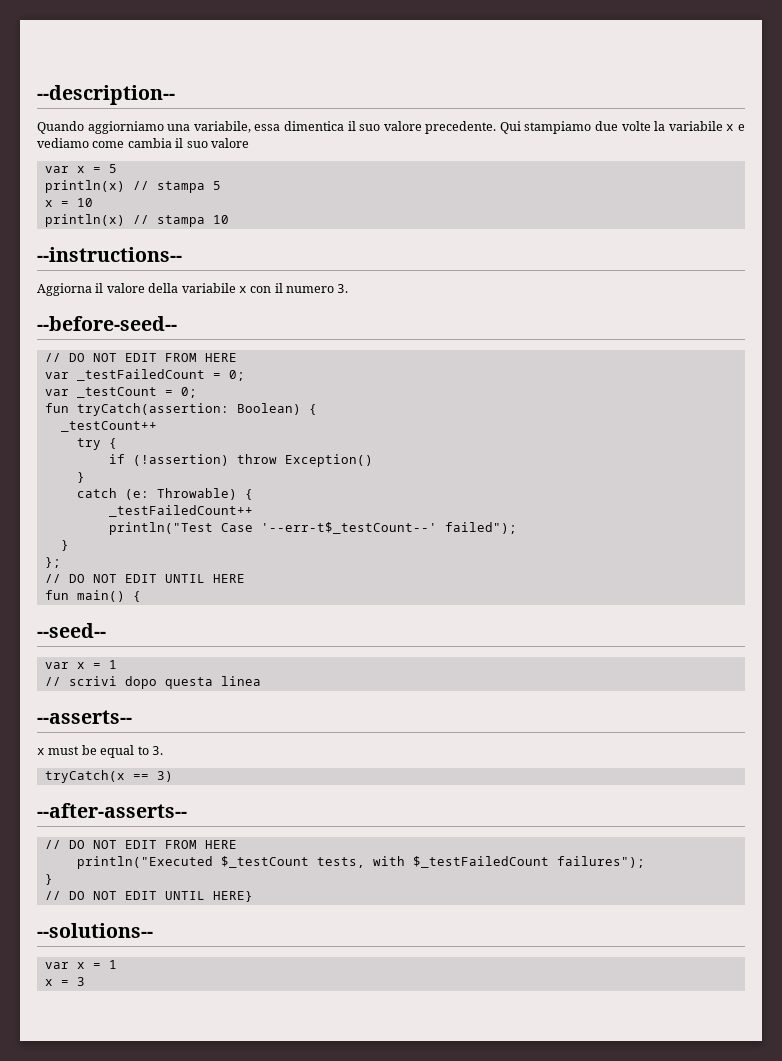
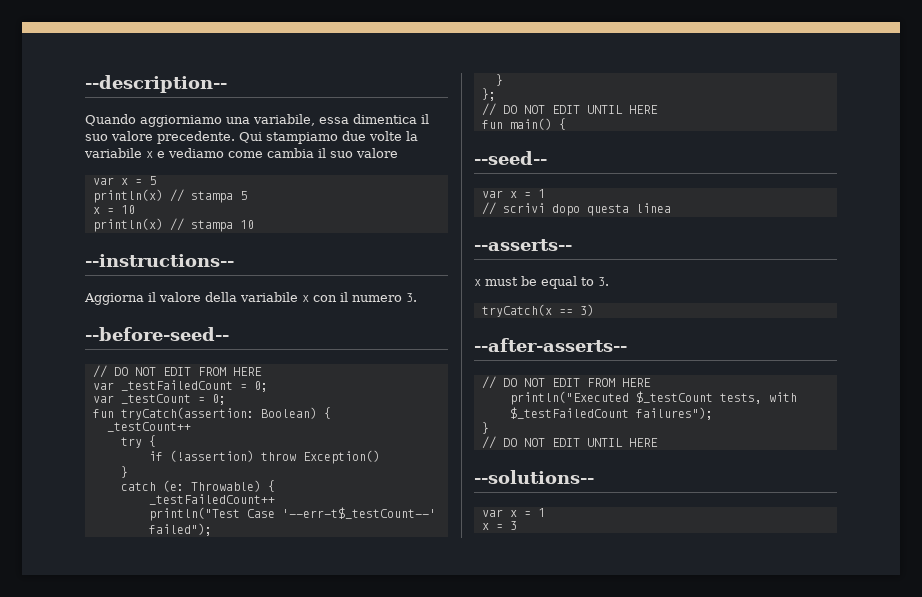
  println("Executed $_testCount tests, with $_testFailedCount failures");
  }
- // DO NOT EDIT UNTIL HERE}
+ // DO NOT EDIT UNTIL HERE

